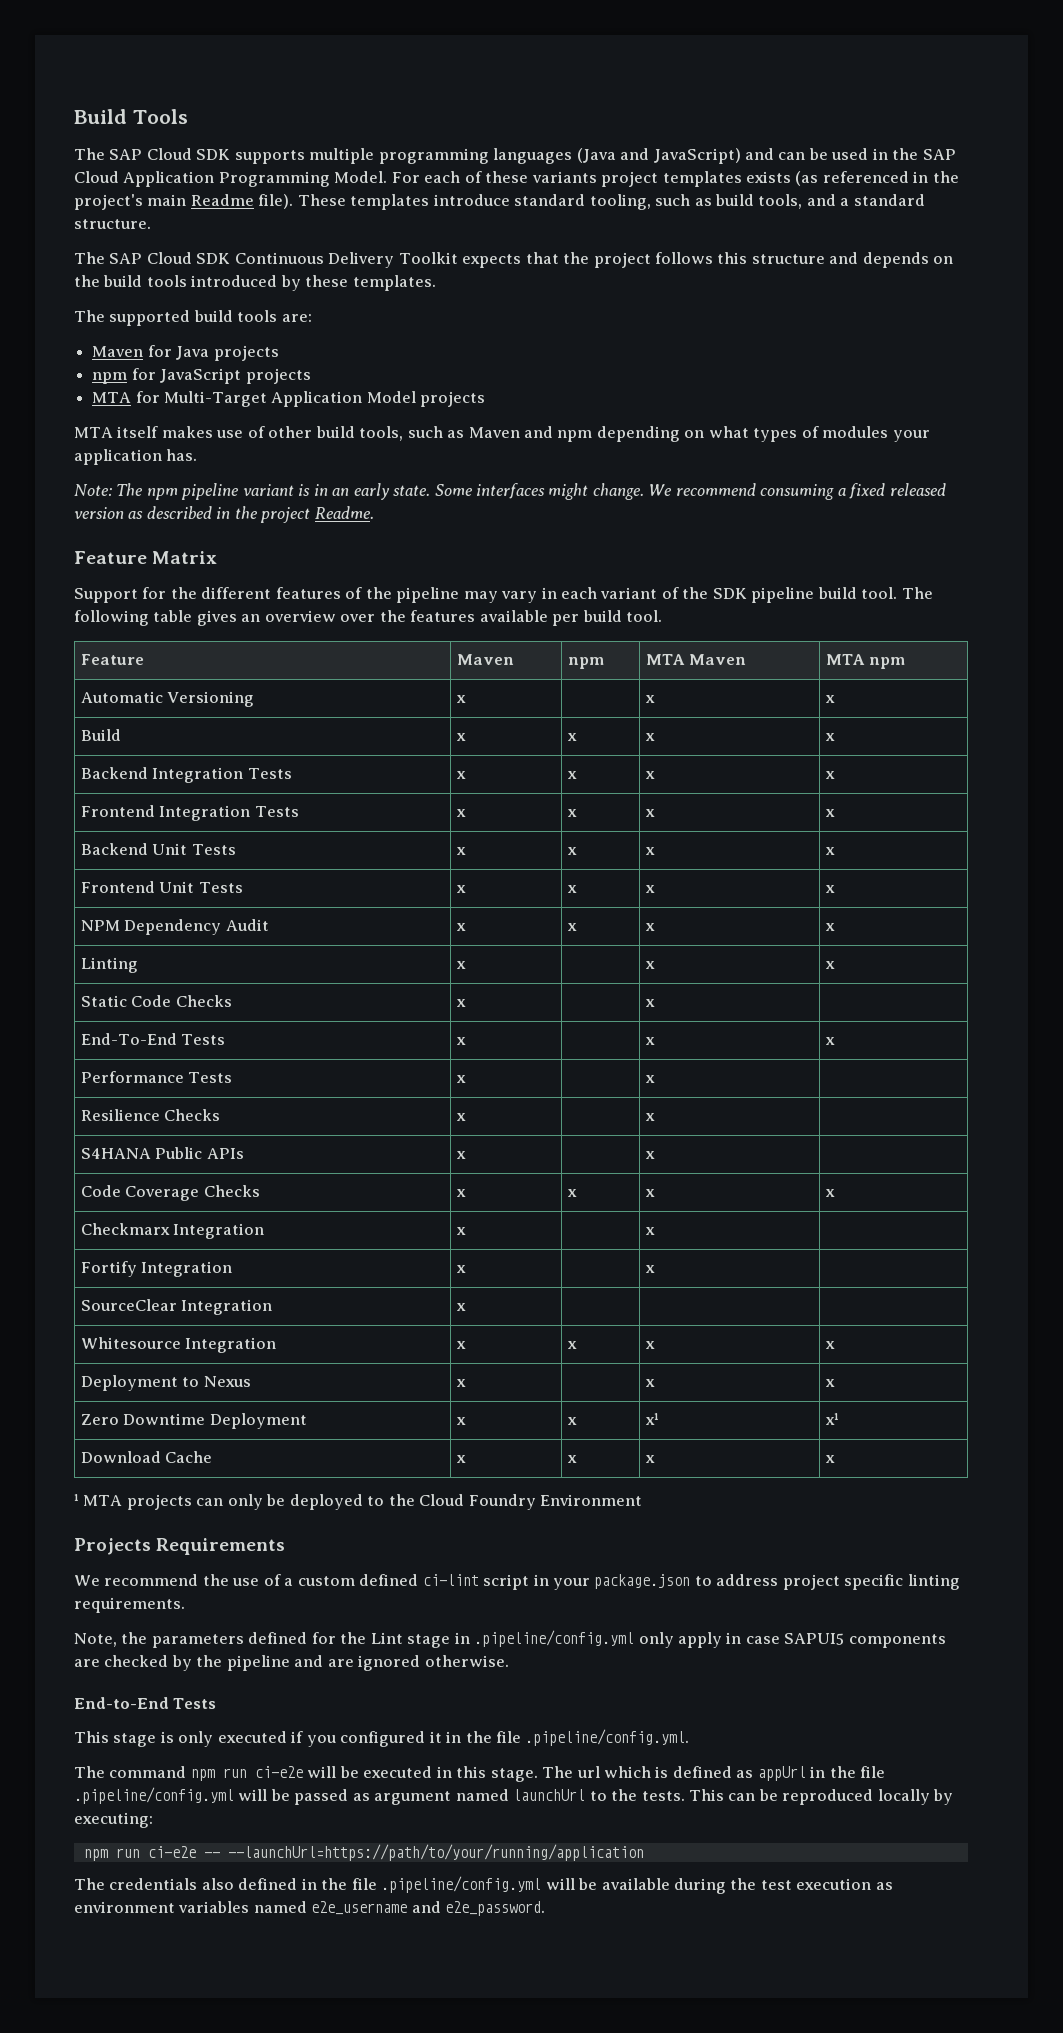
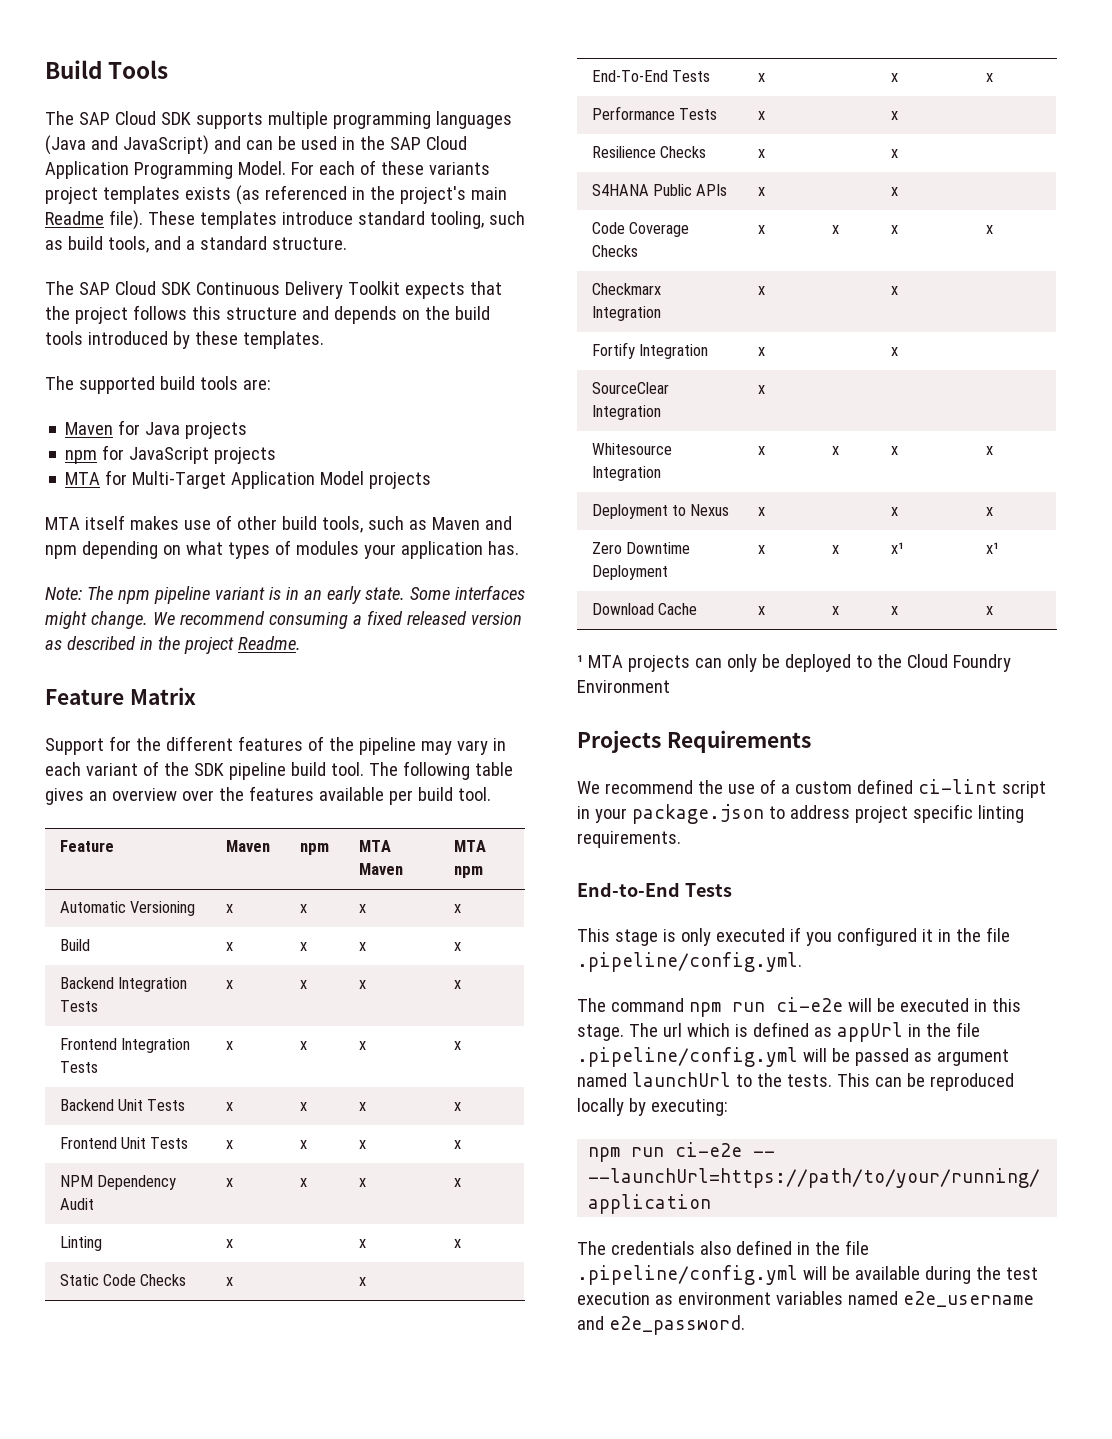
- Automatic Versioning | x | | x | x
+ Automatic Versioning | x | x | x | x
- Note, the parameters defined for the Lint stage in .pipeline/config.yml only apply in case SAPUI5 components are checked by the pipeline and are ignored otherwise.

